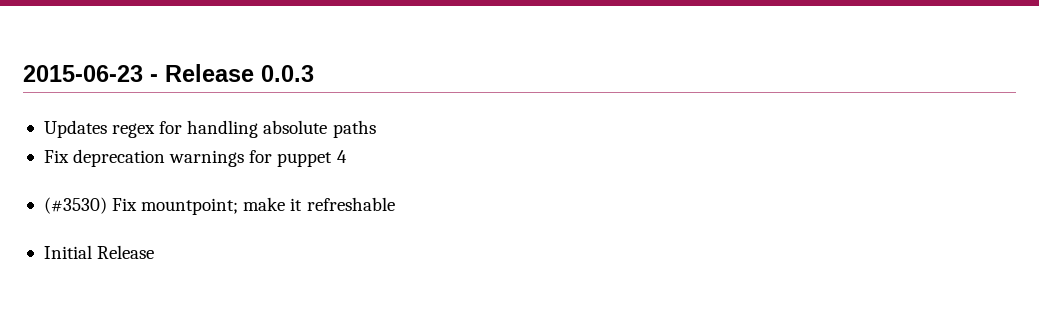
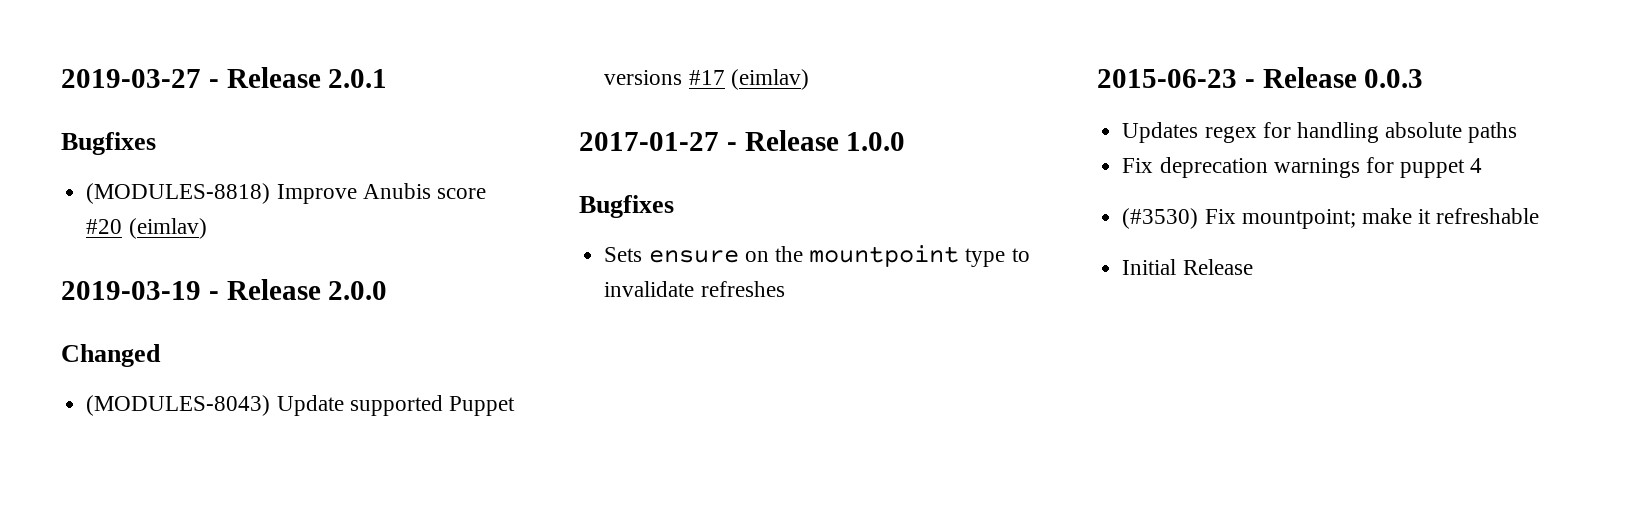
+ 2019-03-27 - Release 2.0.1
+ Bugfixes
+ (MODULES-8818) Improve Anubis score #20 (eimlav)
+ 2019-03-19 - Release 2.0.0
+ Changed
+ (MODULES-8043) Update supported Puppet versions #17 (eimlav)
+ 2017-01-27 - Release 1.0.0
+ Bugfixes
+ Sets ensure on the mountpoint type to invalidate refreshes

